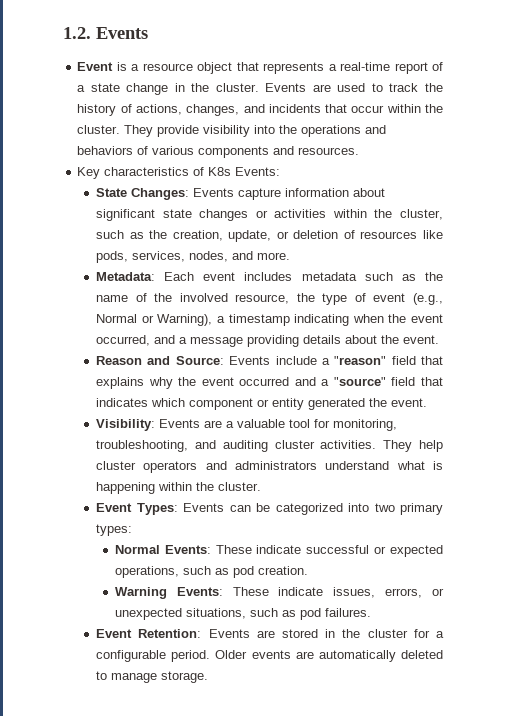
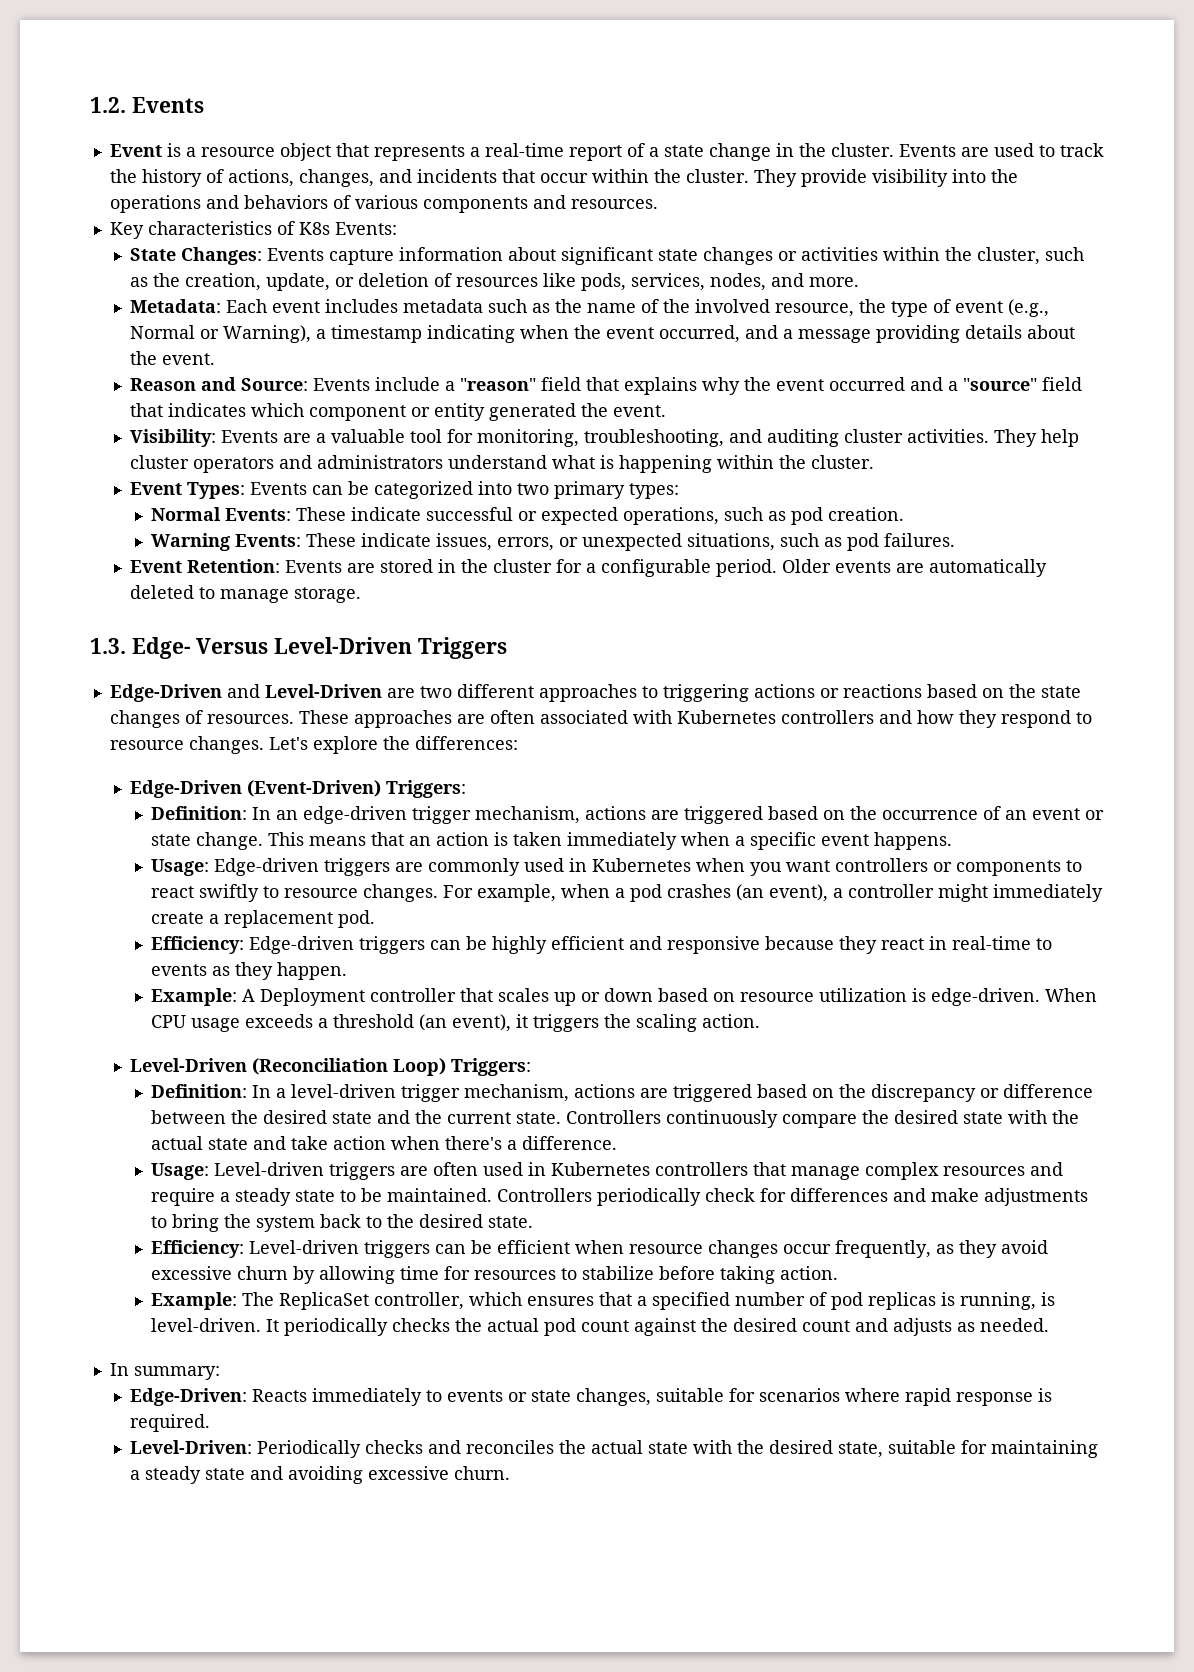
+ 1.3. Edge- Versus Level-Driven Triggers
+ Edge-Driven and Level-Driven are two different approaches to triggering actions or reactions based on the state changes of resources. These approaches are often associated with Kubernetes controllers and how they respond to resource changes. Let's explore the differences:
+ Edge-Driven (Event-Driven) Triggers:
+ Definition: In an edge-driven trigger mechanism, actions are triggered based on the occurrence of an event or state change. This means that an action is taken immediately when a specific event happens.
+ Usage: Edge-driven triggers are commonly used in Kubernetes when you want controllers or components to react swiftly to resource changes. For example, when a pod crashes (an event), a controller might immediately create a replacement pod.
+ Efficiency: Edge-driven triggers can be highly efficient and responsive because they react in real-time to events as they happen.
+ Example: A Deployment controller that scales up or down based on resource utilization is edge-driven. When CPU usage exceeds a threshold (an event), it triggers the scaling action.
+ Level-Driven (Reconciliation Loop) Triggers:
+ Definition: In a level-driven trigger mechanism, actions are triggered based on the discrepancy or difference between the desired state and the current state. Controllers continuously compare the desired state with the actual state and take action when there's a difference.
+ Usage: Level-driven triggers are often used in Kubernetes controllers that manage complex resources and require a steady state to be maintained. Controllers periodically check for differences and make adjustments to bring the system back to the desired state.
+ Efficiency: Level-driven triggers can be efficient when resource changes occur frequently, as they avoid excessive churn by allowing time for resources to stabilize before taking action.
+ Example: The ReplicaSet controller, which ensures that a specified number of pod replicas is running, is level-driven. It periodically checks the actual pod count against the desired count and adjusts as needed.
+ In summary:
+ Edge-Driven: Reacts immediately to events or state changes, suitable for scenarios where rapid response is required.
+ Level-Driven: Periodically checks and reconciles the actual state with the desired state, suitable for maintaining a steady state and avoiding excessive churn.

